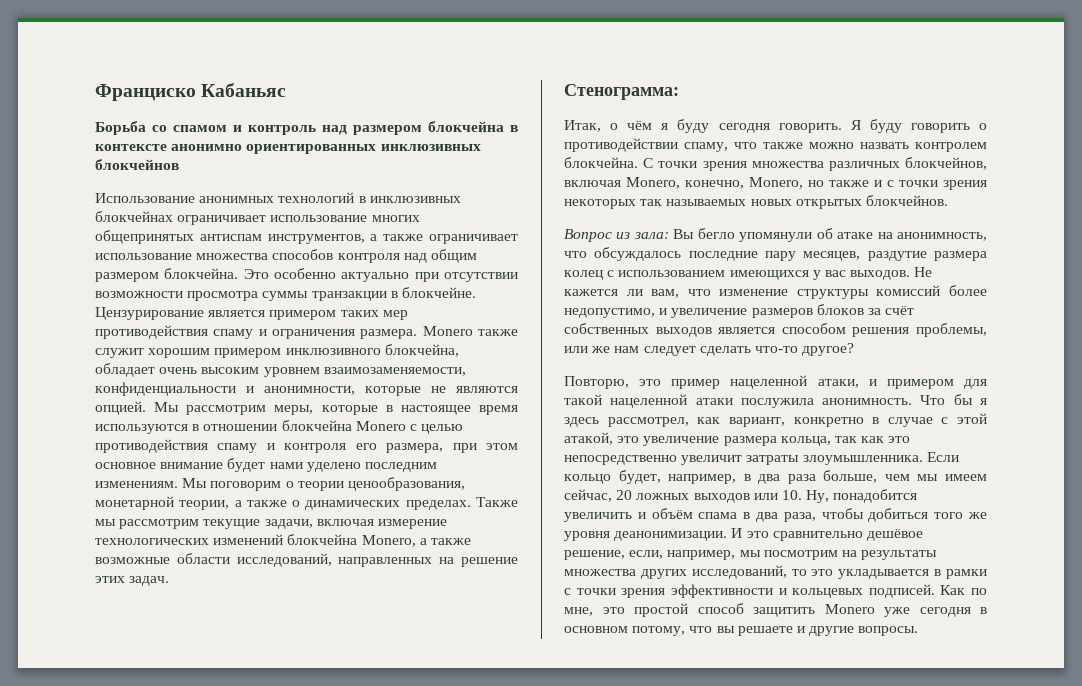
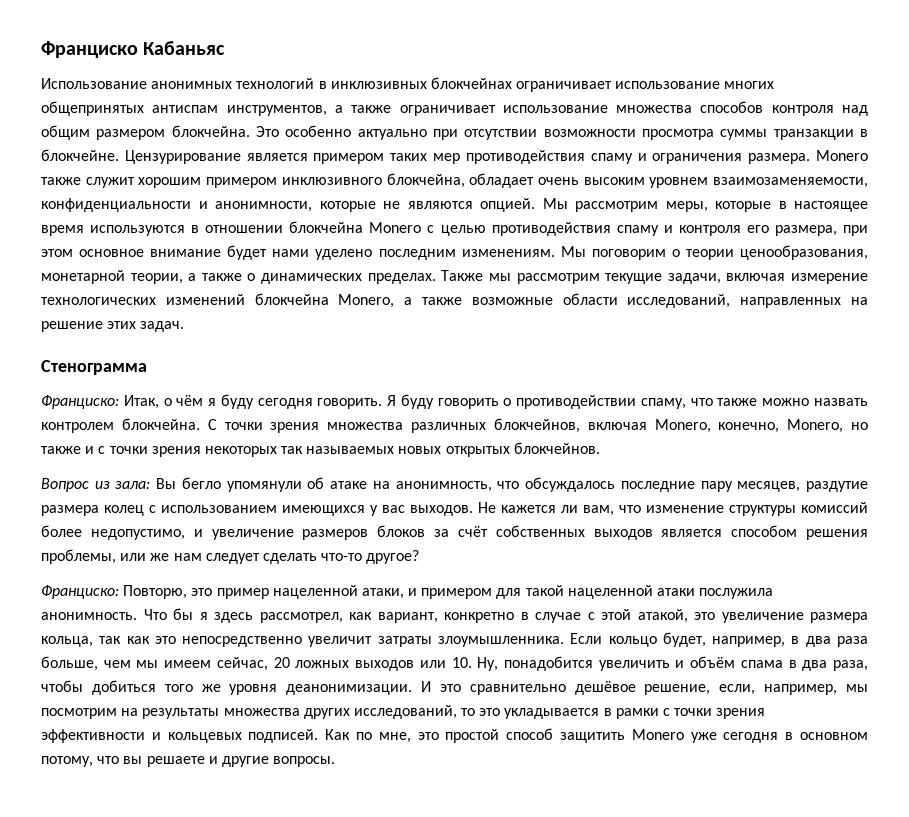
- Борьба со спамом и контроль над размером блокчейна в контексте анонимно ориентированных инклюзивных блокчейнов
- Стенограмма:
- Итак, о чём я буду сегодня говорить.
+ Стенограмма
+ Франциско: Итак, о чём я буду сегодня говорить.
- Повторю, это пример нацеленной атаки, и примером для такой нацеленной атаки послужила анонимность.
+ Франциско: Повторю, это пример нацеленной атаки, и примером для такой нацеленной атаки послужила анонимность.

